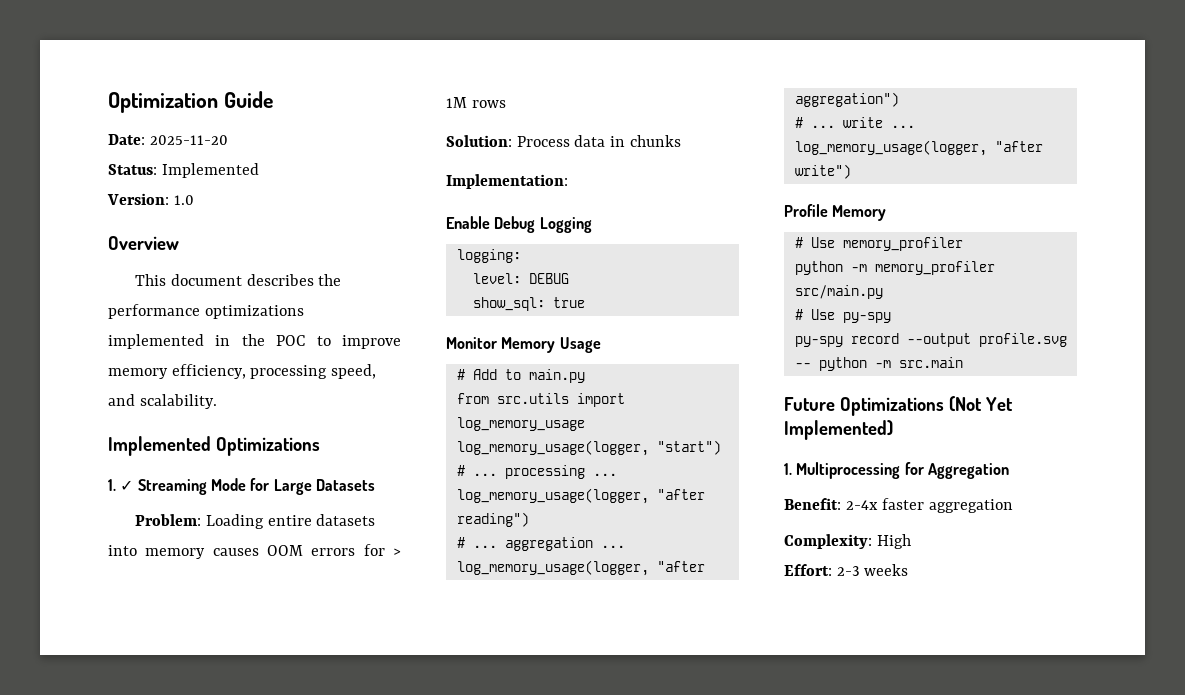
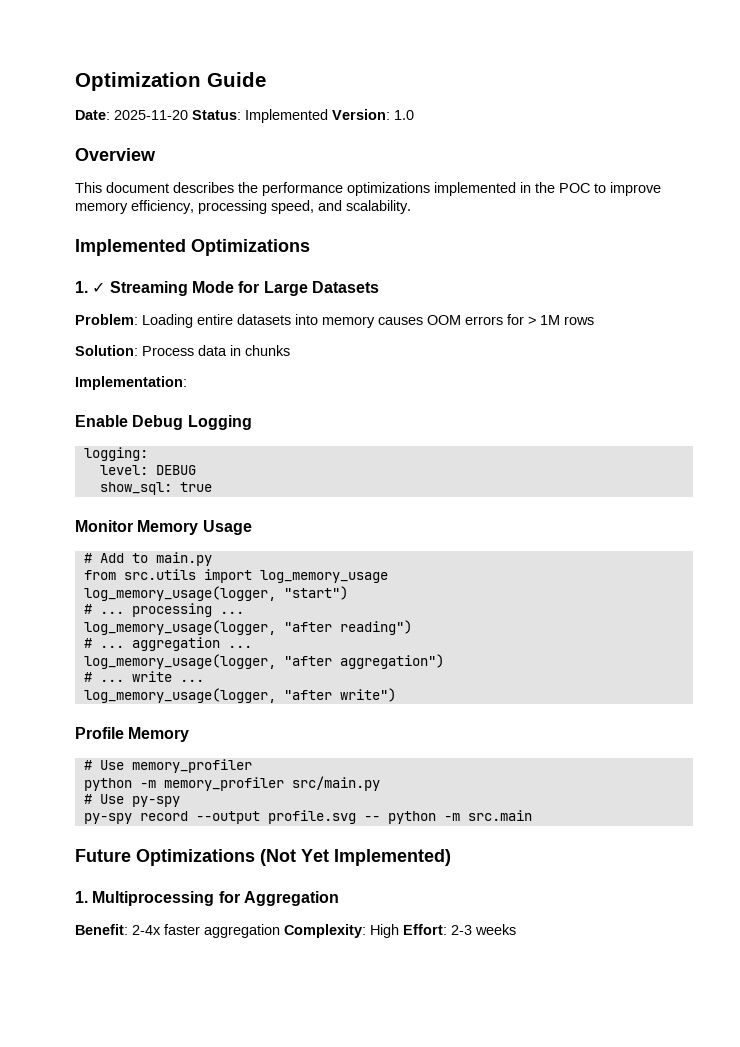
- Date: 2025-11-20
- Status: Implemented
- Version: 1.0
+ Date: 2025-11-20 Status: Implemented Version: 1.0
- Benefit: 2-4x faster aggregation
- Complexity: High
- Effort: 2-3 weeks
+ Benefit: 2-4x faster aggregation Complexity: High Effort: 2-3 weeks

